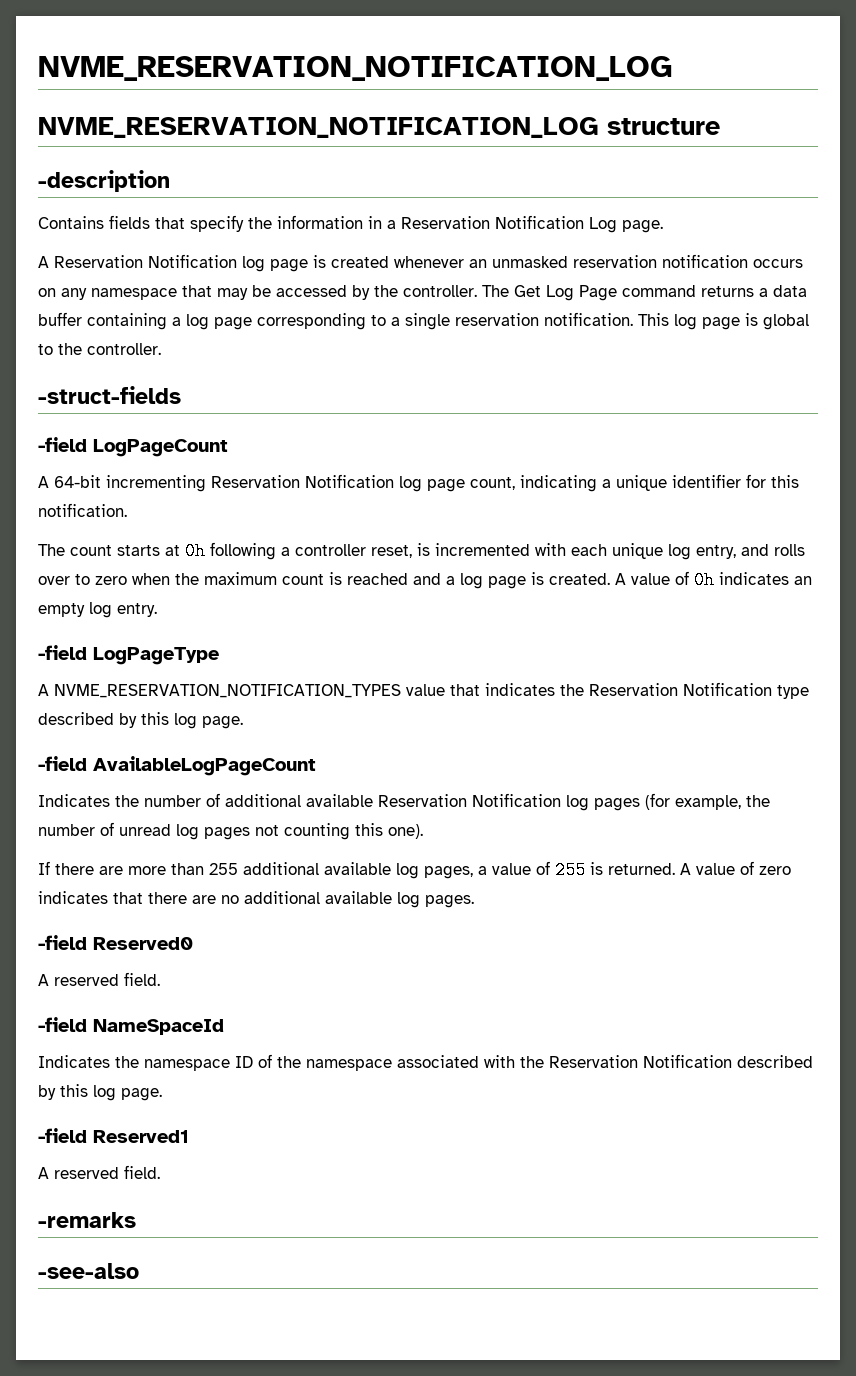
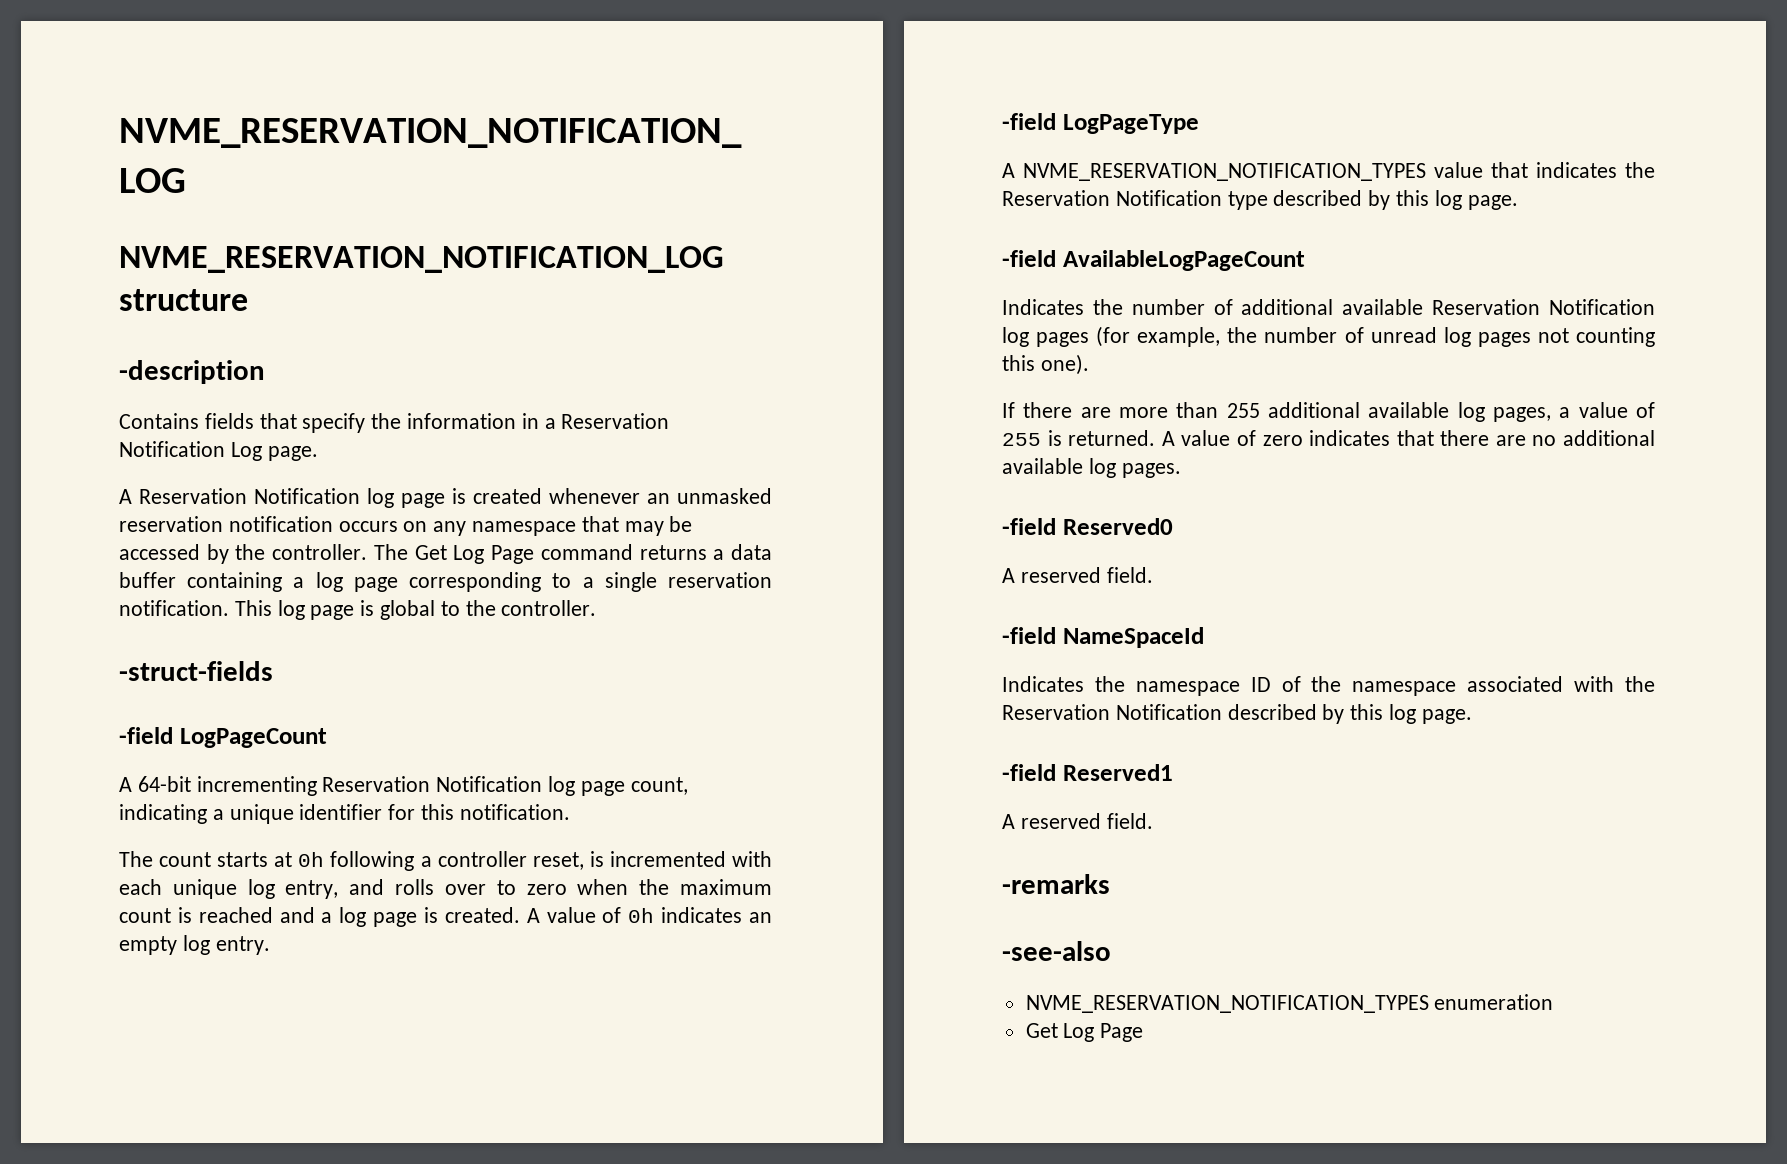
+ NVME_RESERVATION_NOTIFICATION_TYPES enumeration
+ Get Log Page

